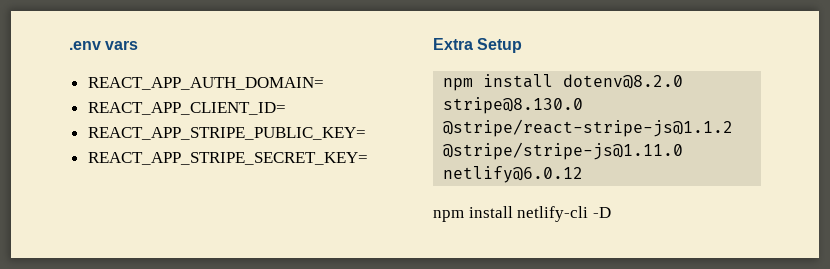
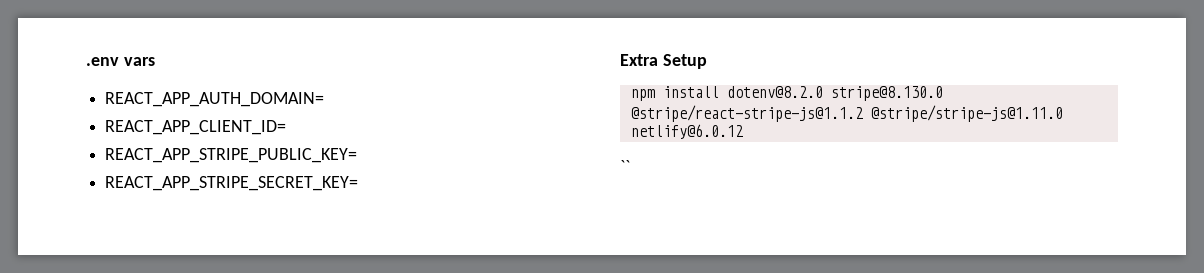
- npm install netlify-cli -D
+ ``

